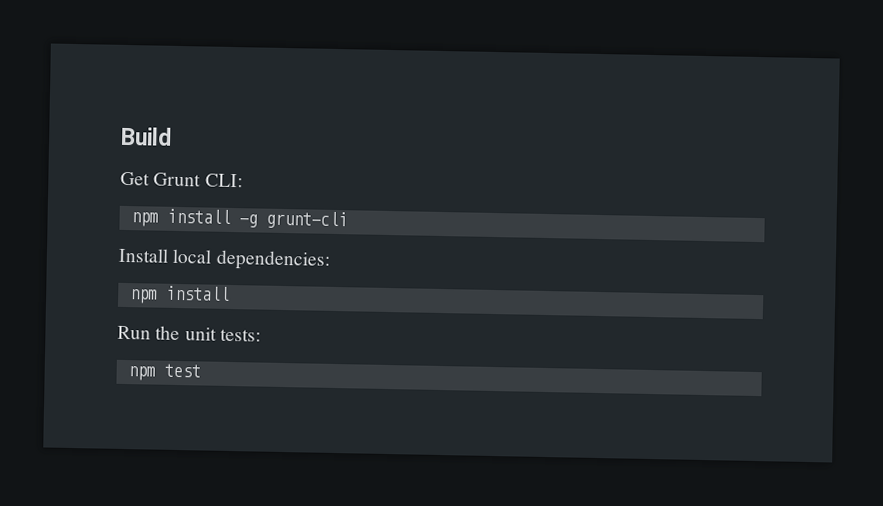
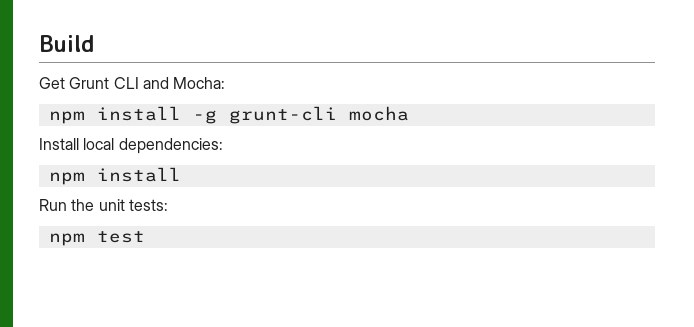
- Get Grunt CLI:
+ Get Grunt CLI and Mocha:
- npm install -g grunt-cli
+ npm install -g grunt-cli mocha

